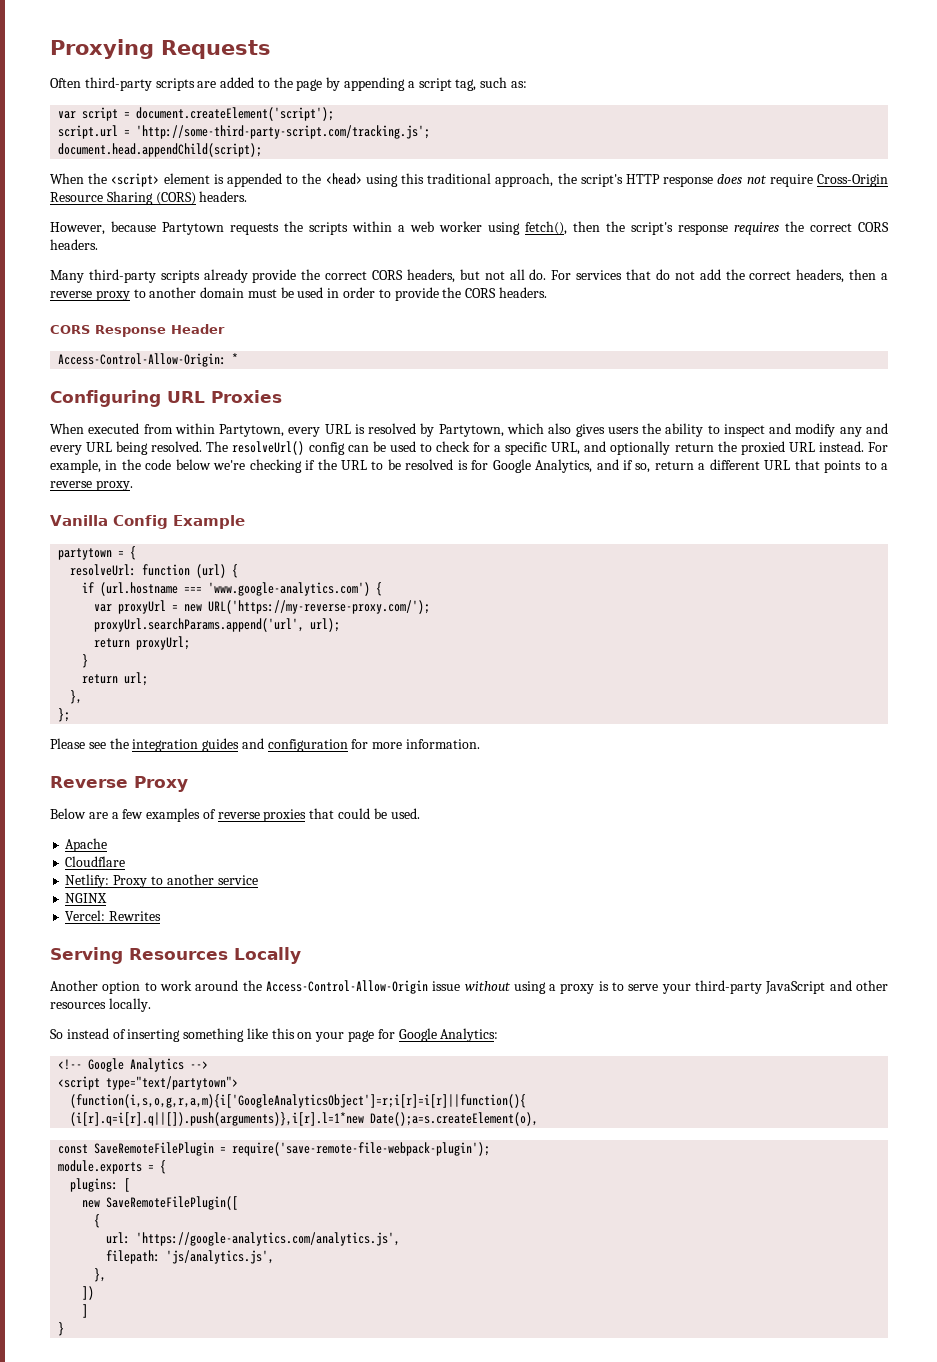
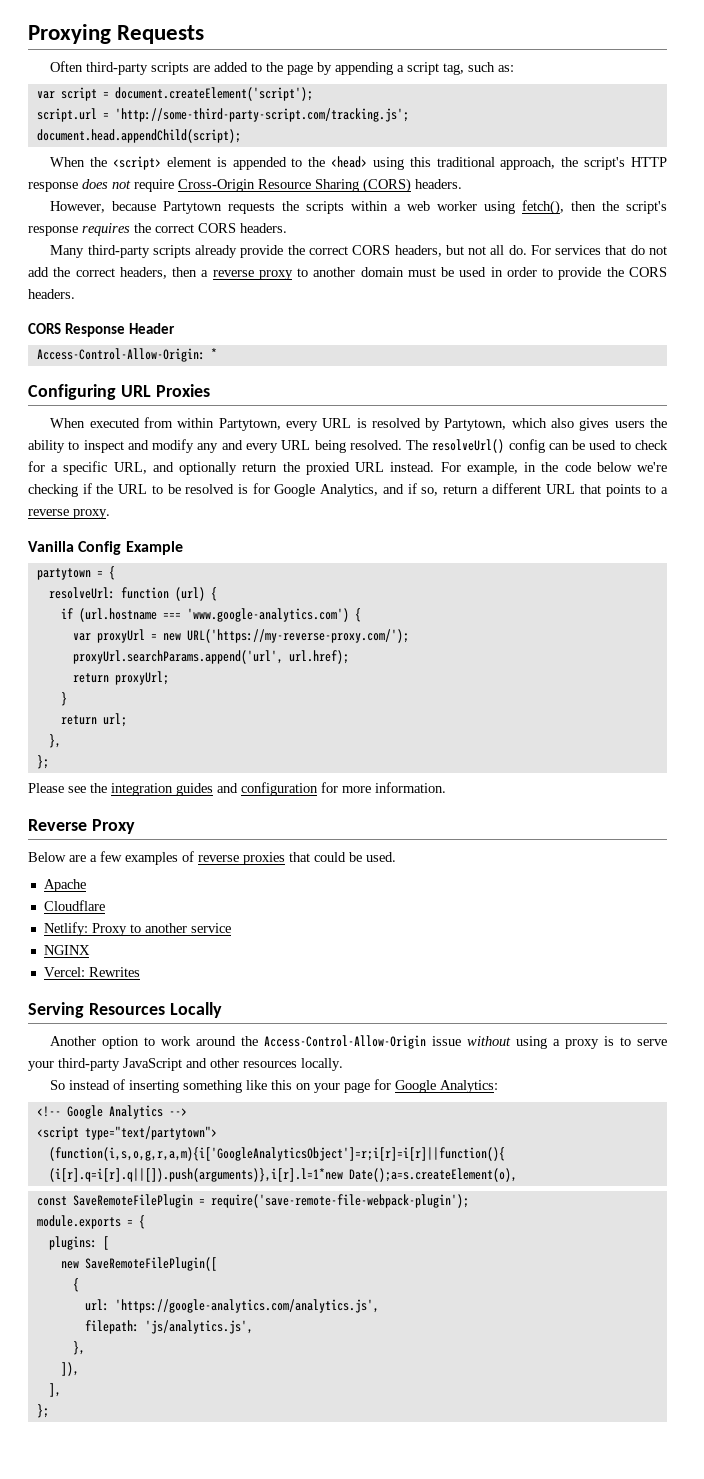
- proxyUrl.searchParams.append('url', url);
+ proxyUrl.searchParams.append('url', url.href);
- ])
- ]
- }
+ ]),
+ ],
+ };

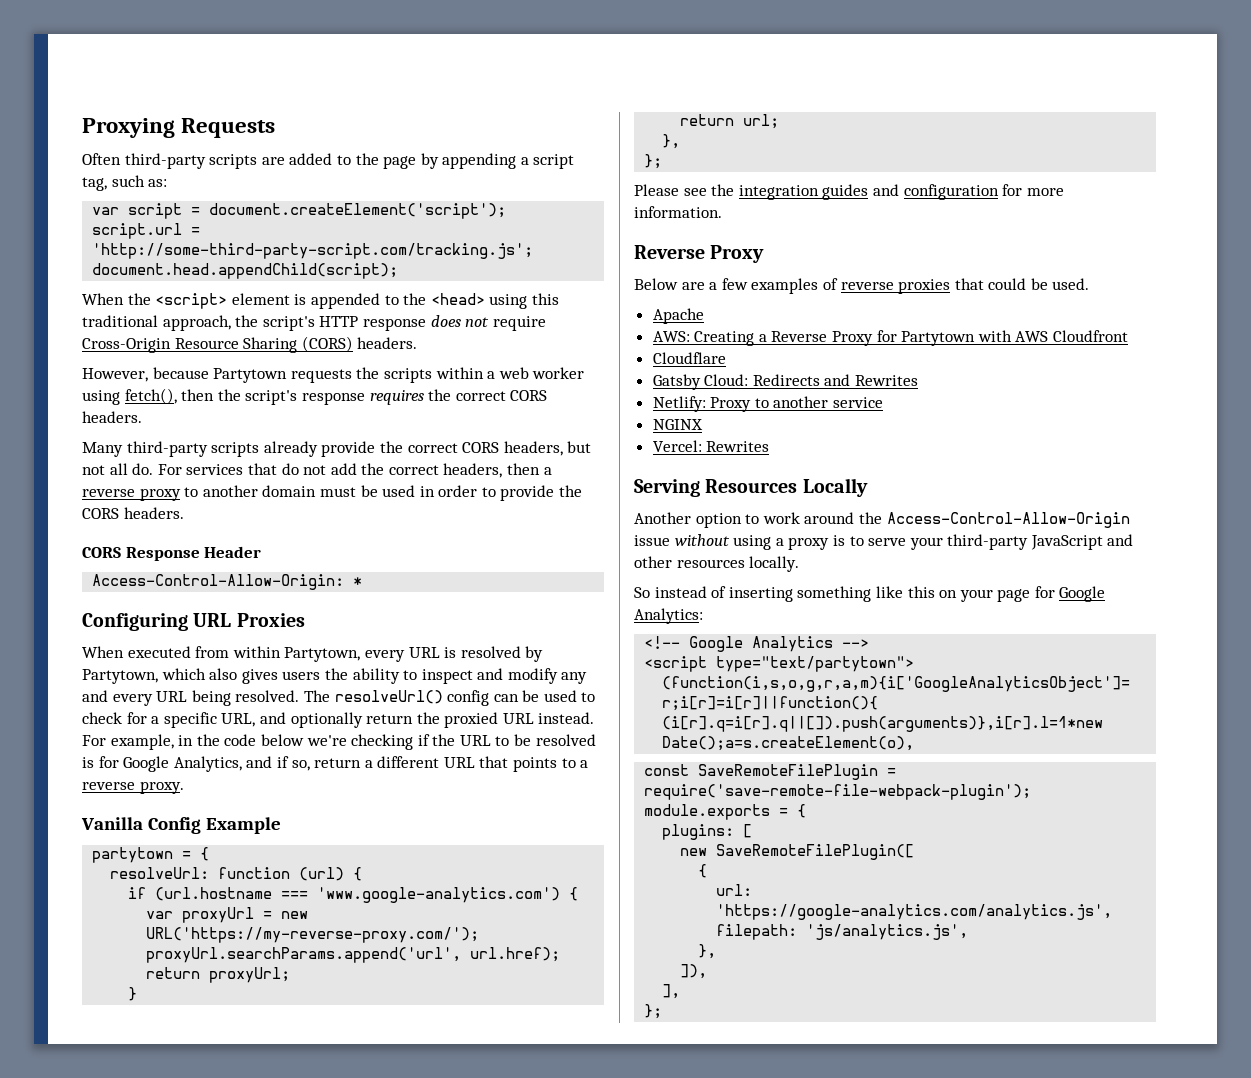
+ AWS: Creating a Reverse Proxy for Partytown with AWS Cloudfront
  Cloudflare
+ Gatsby Cloud: Redirects and Rewrites

